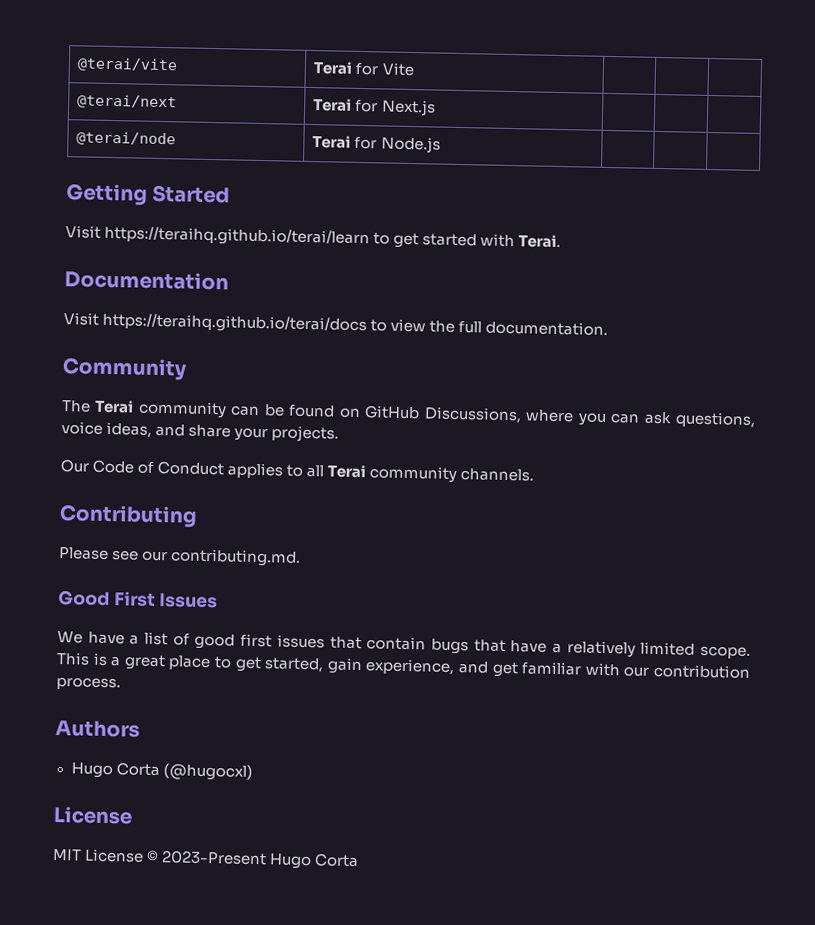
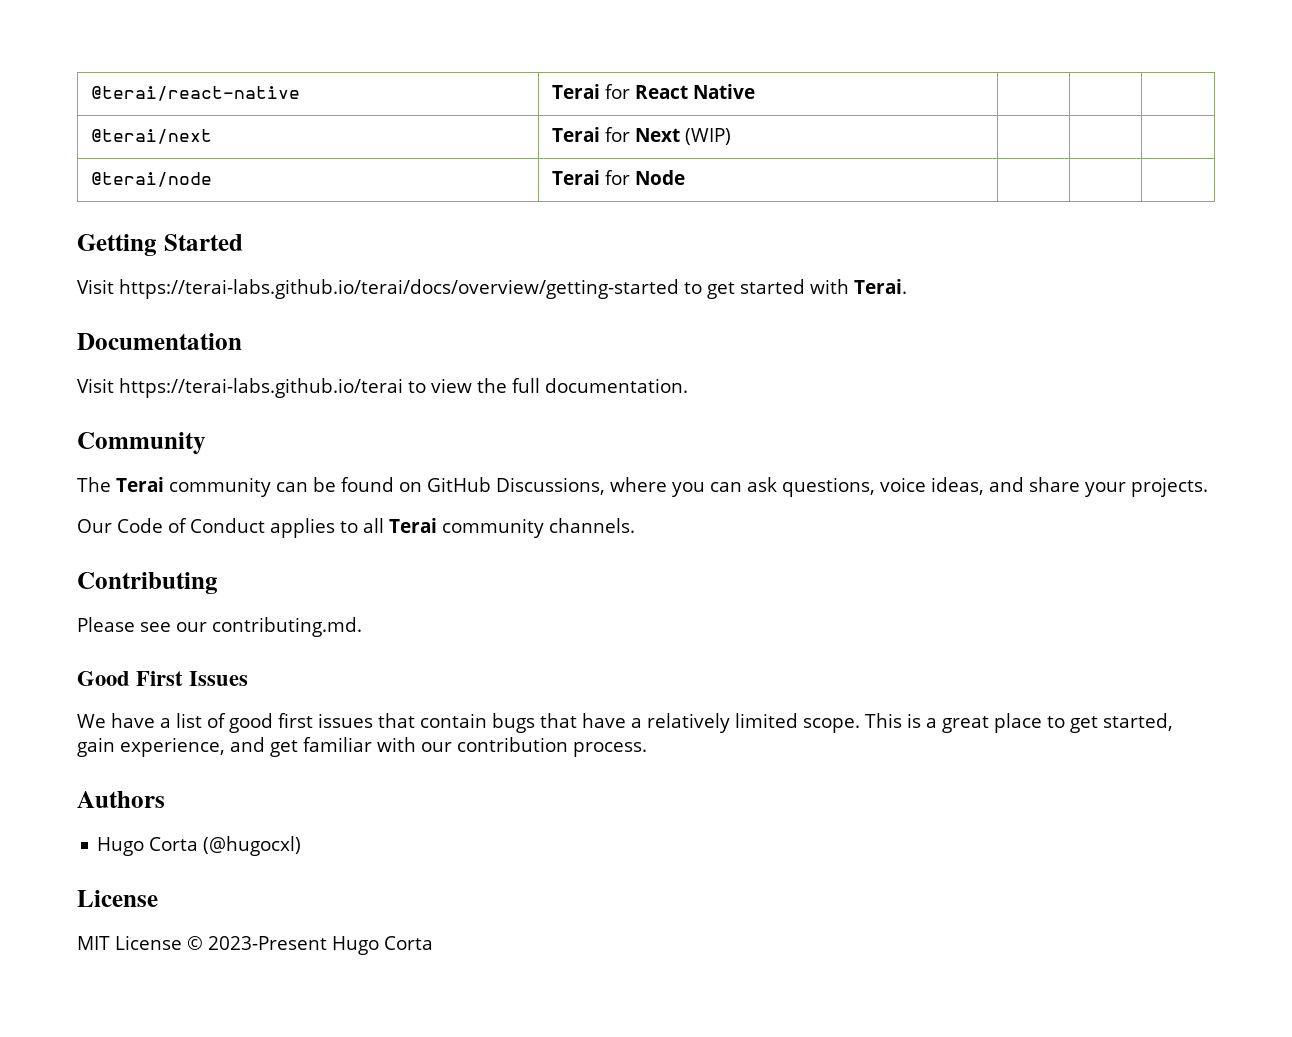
- @terai/vite | Terai for Vite | | |
+ @terai/react-native | Terai for React Native | | |
- @terai/next | Terai for Next.js | | |
+ @terai/next | Terai for Next (WIP) | | |
- @terai/node | Terai for Node.js | | |
+ @terai/node | Terai for Node | | |
- Visit https://teraihq.github.io/terai/learn to get started with Terai.
+ Visit https://terai-labs.github.io/terai/docs/overview/getting-started to get started with Terai.
- Visit https://teraihq.github.io/terai/docs to view the full documentation.
+ Visit https://terai-labs.github.io/terai to view the full documentation.

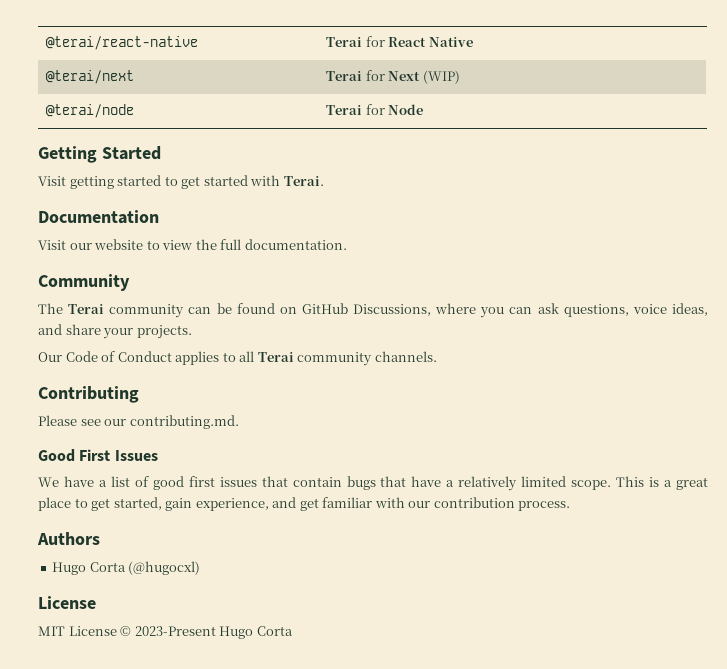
- Visit https://terai-labs.github.io/terai/docs/overview/getting-started to get started with Terai.
+ Visit getting started to get started with Terai.
- Visit https://terai-labs.github.io/terai to view the full documentation.
+ Visit our website to view the full documentation.

